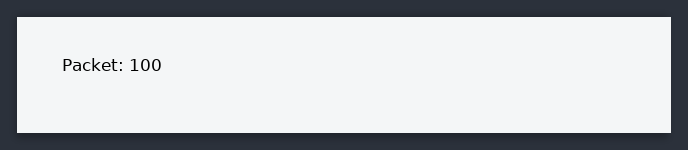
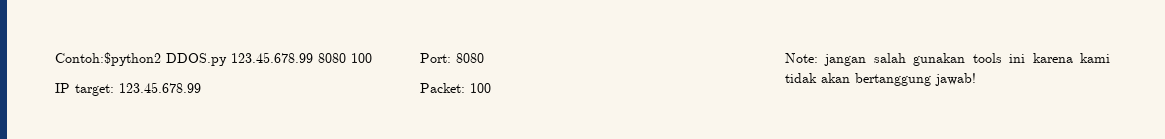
+ Contoh:$python2 DDOS.py 123.45.678.99 8080 100
+ IP target: 123.45.678.99
+ Port: 8080
  Packet: 100
+ Note: jangan salah gunakan tools ini karena kami tidak akan bertanggung jawab!

